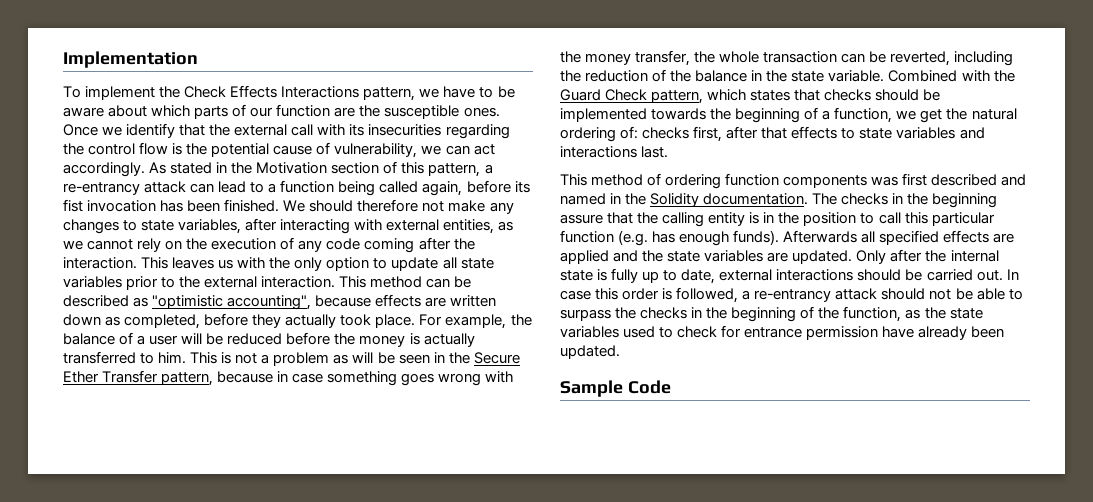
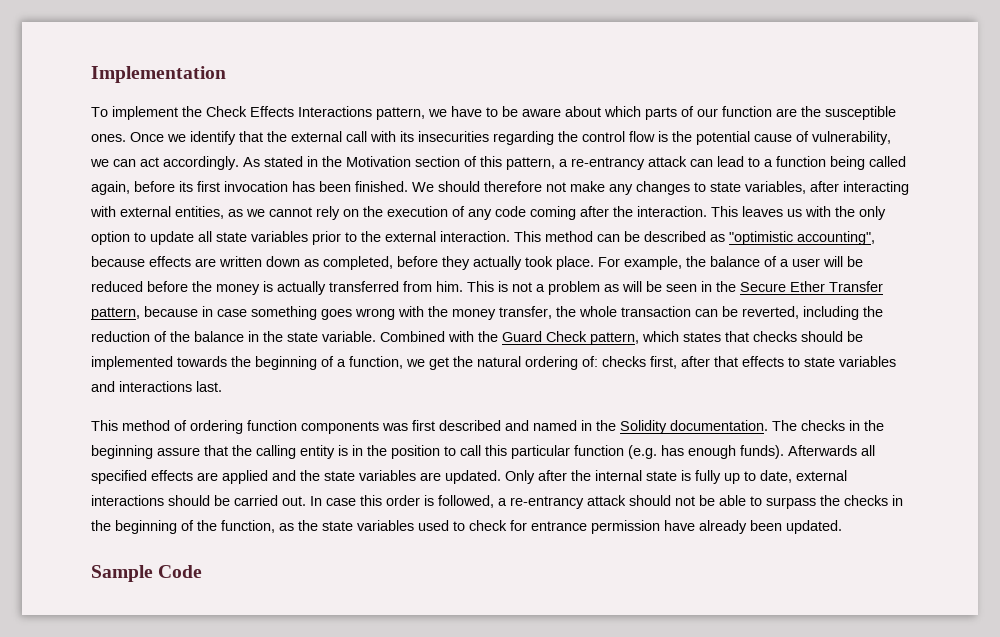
- As stated in the Motivation section of this pattern, a re-entrancy attack can lead to a function being called again, before its fist invocation has been finished.
+ As stated in the Motivation section of this pattern, a re-entrancy attack can lead to a function being called again, before its first invocation has been finished.
- For example, the balance of a user will be reduced before the money is actually transferred to him.
+ For example, the balance of a user will be reduced before the money is actually transferred from him.

